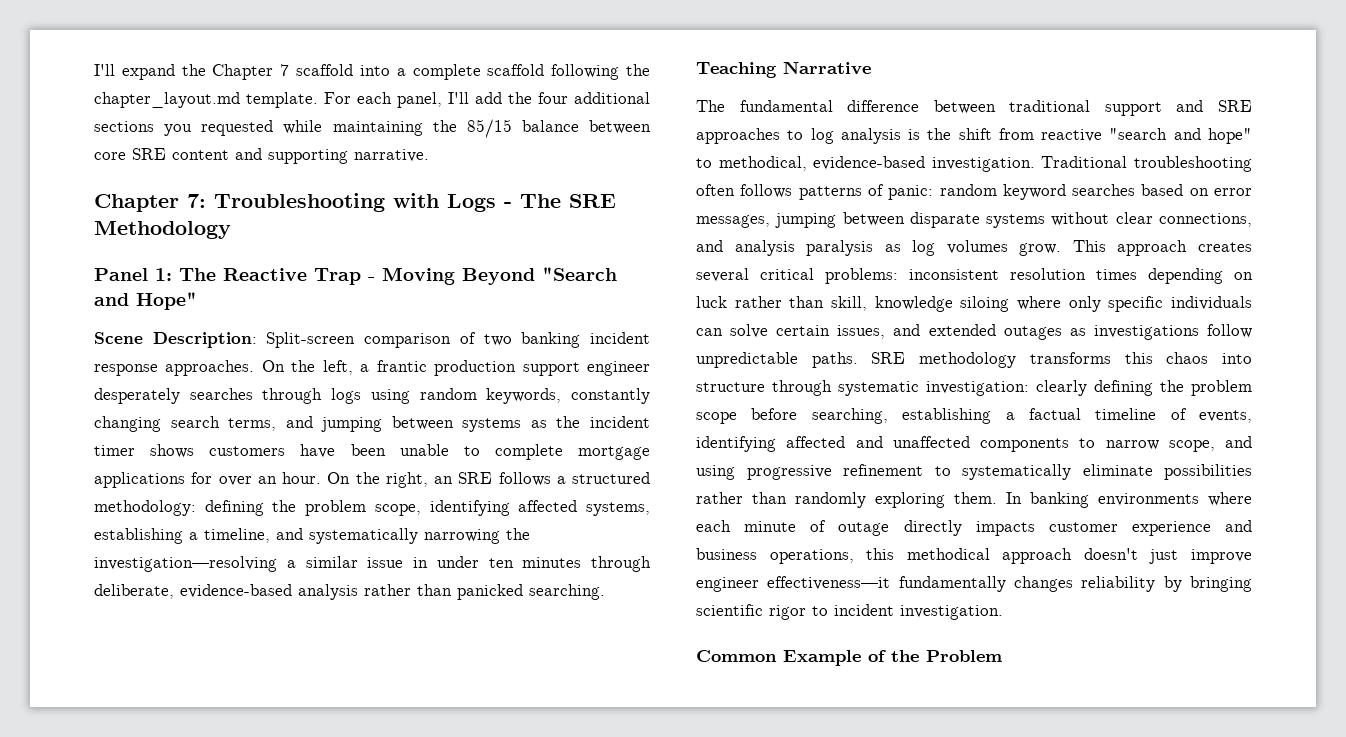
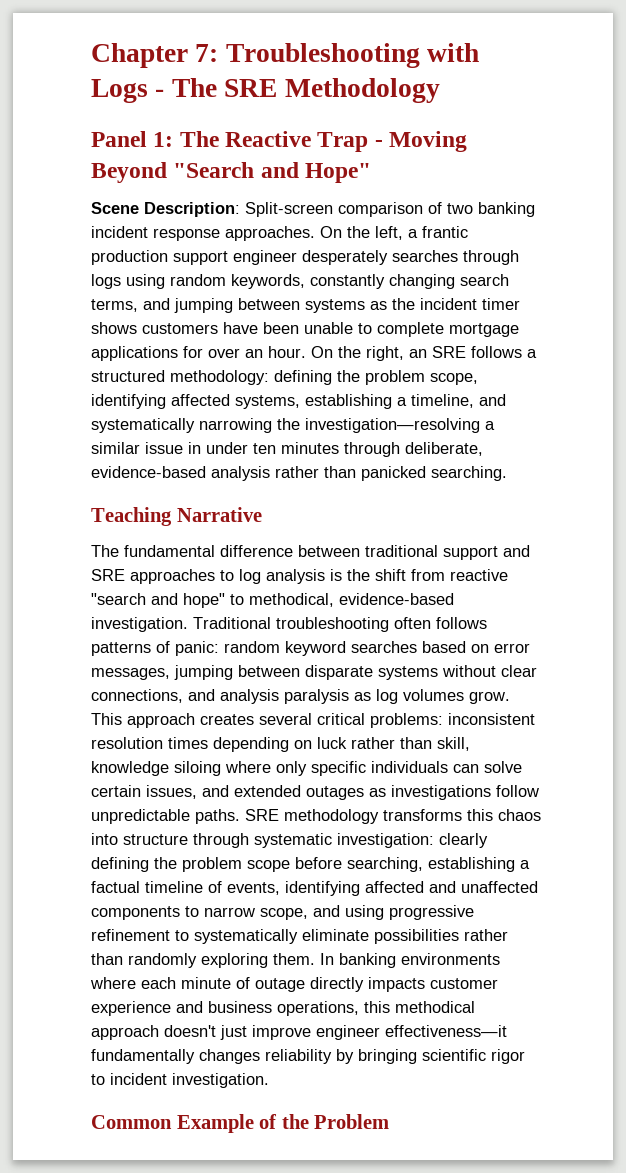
- I'll expand the Chapter 7 scaffold into a complete scaffold following the chapter_layout.md template. For each panel, I'll add the four additional sections you requested while maintaining the 85/15 balance between core SRE content and supporting narrative.

